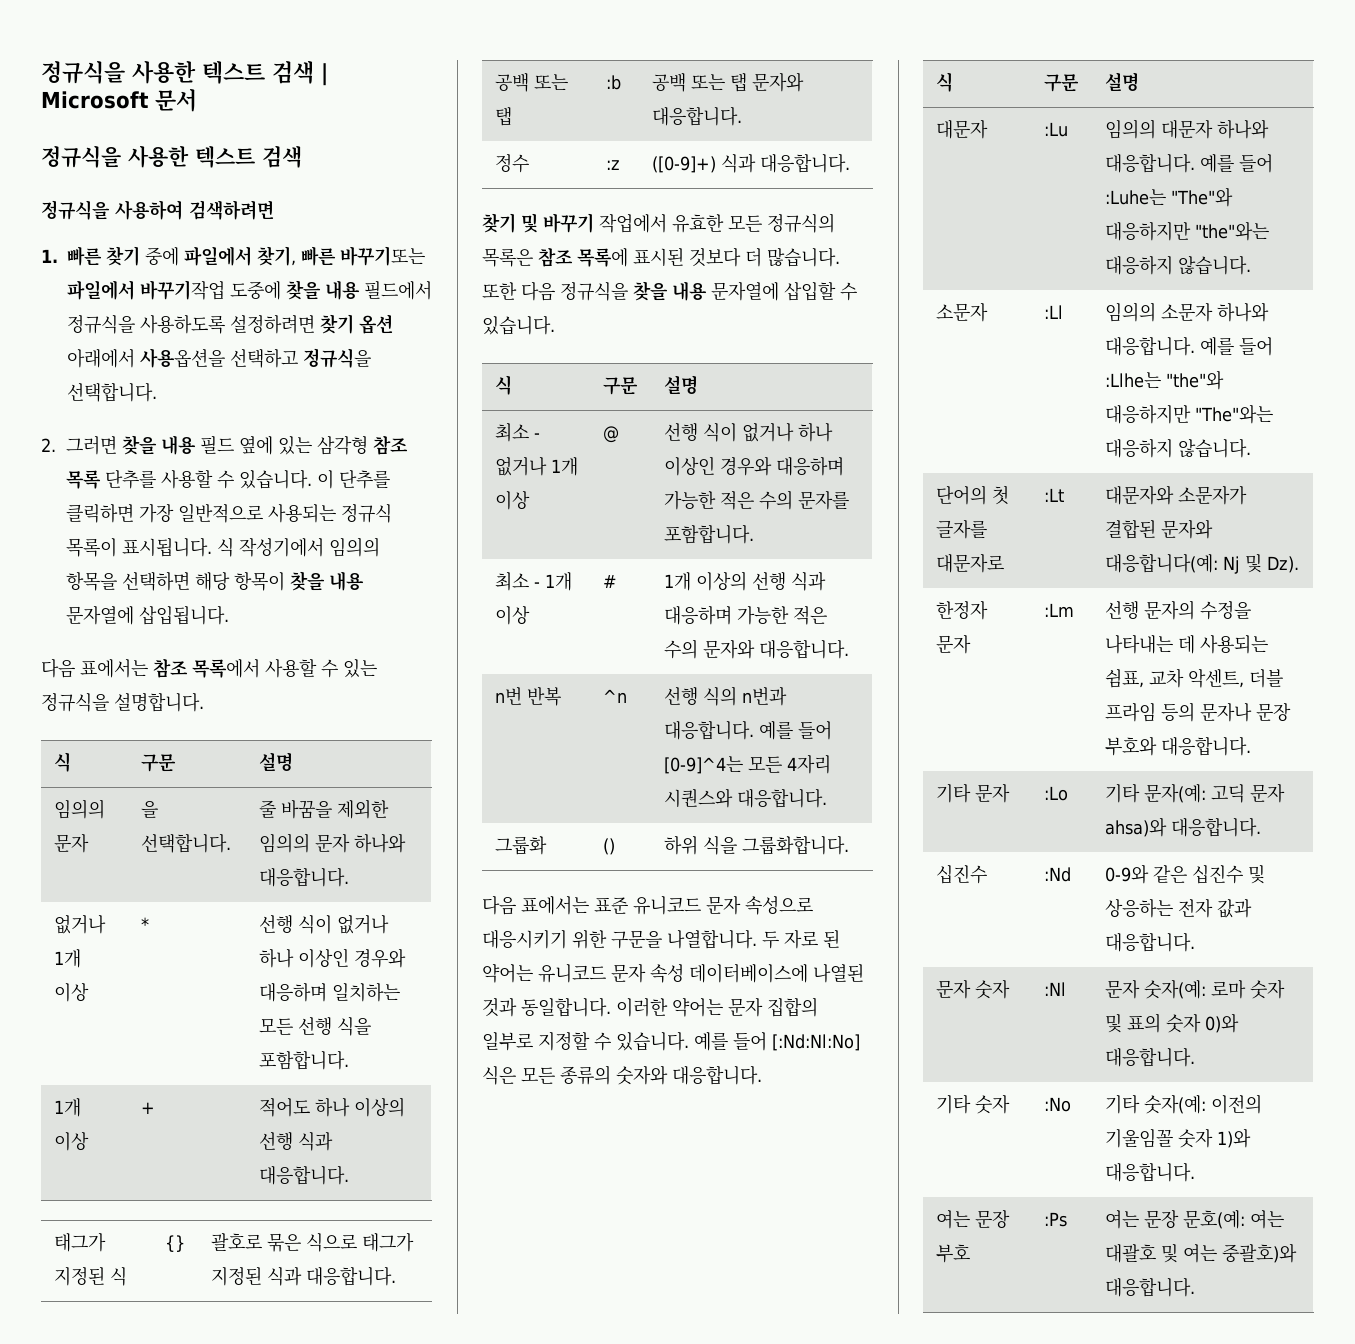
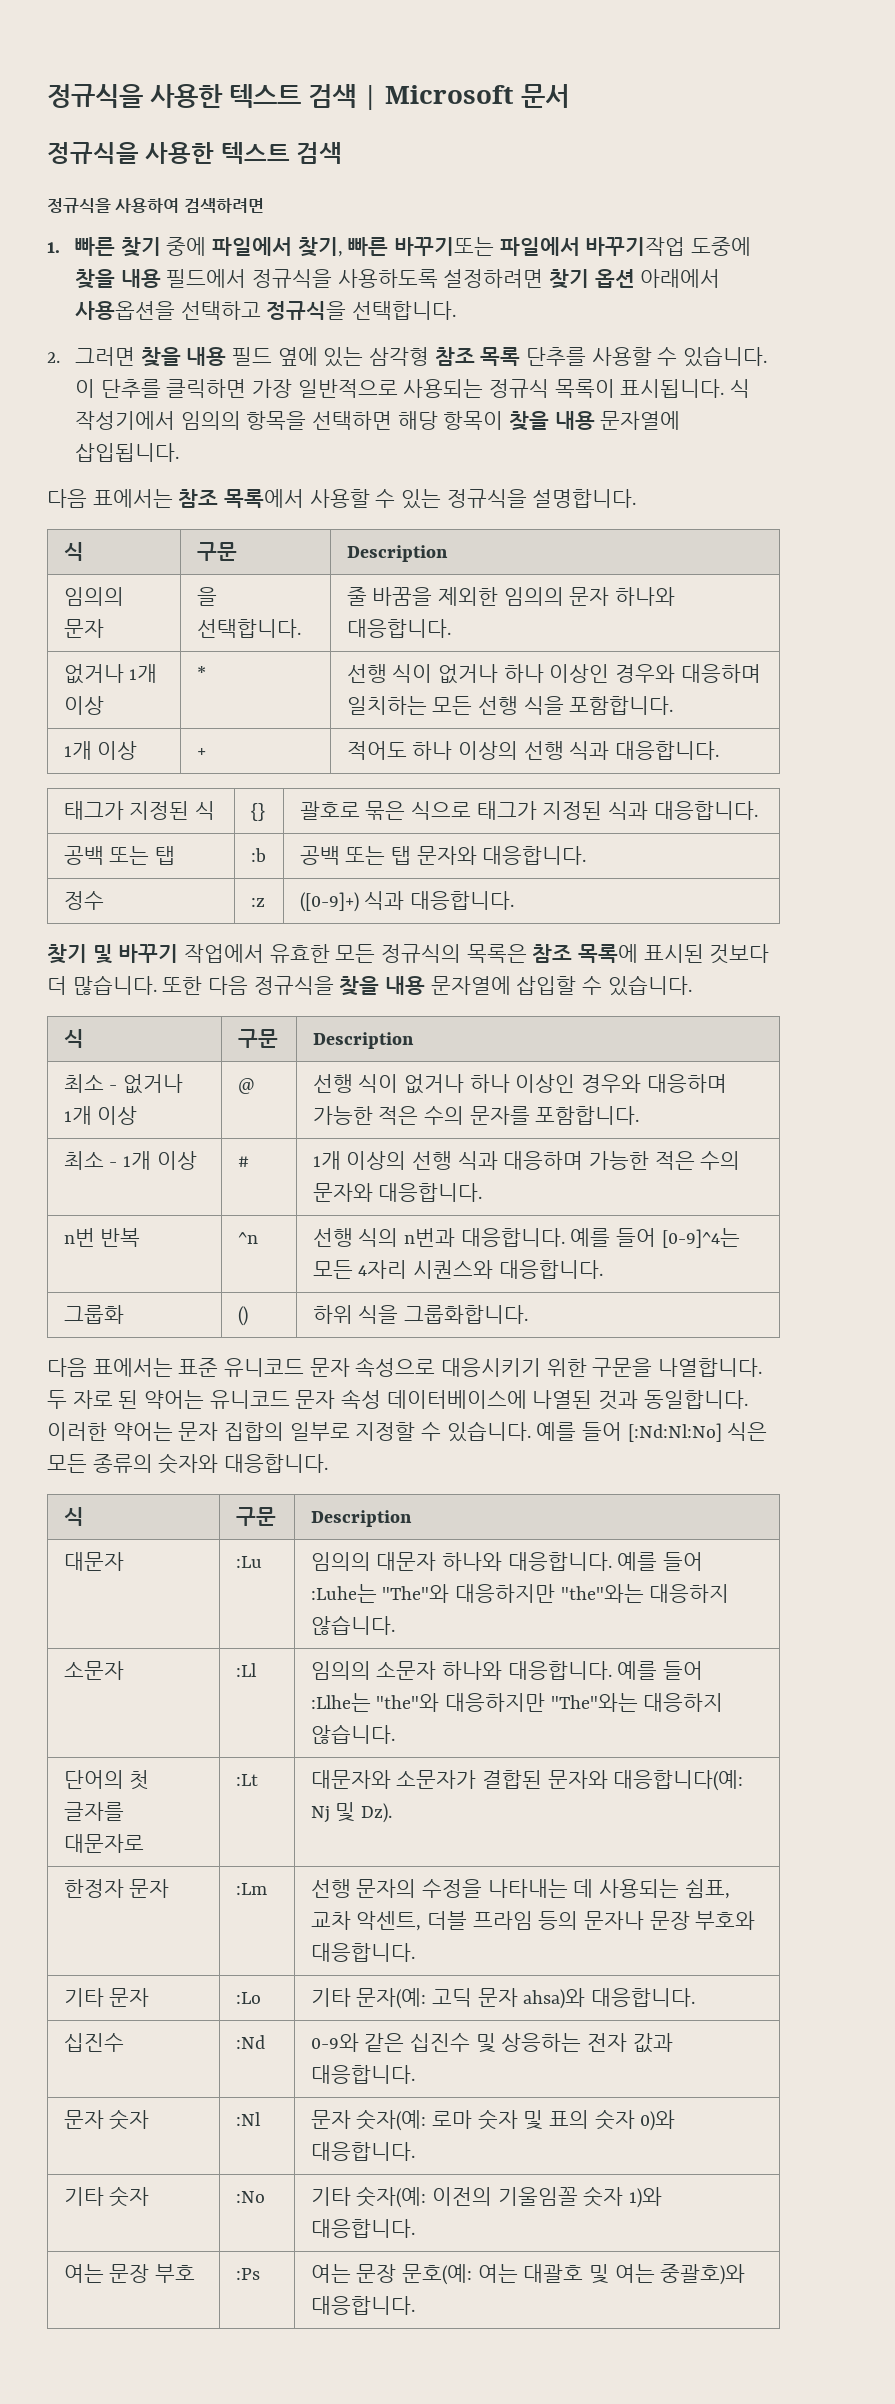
  다음 표에서는 참조 목록에서 사용할 수 있는 정규식을 설명합니다.
- 식 | 구문 | 설명
+ 식 | 구문 | Description
  또한 다음 정규식을 찾을 내용 문자열에 삽입할 수 있습니다.
- 식 | 구문 | 설명
+ 식 | 구문 | Description
  예를 들어 [:Nd:Nl:No] 식은 모든 종류의 숫자와 대응합니다.
- 식 | 구문 | 설명
+ 식 | 구문 | Description

